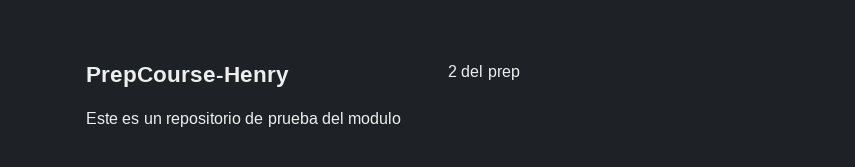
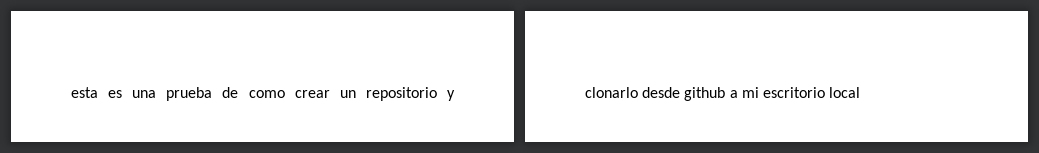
- PrepCourse-Henry
- Este es un repositorio de prueba del modulo 2 del prep
+ esta es una prueba de como crear un repositorio y clonarlo desde github a mi escritorio local

